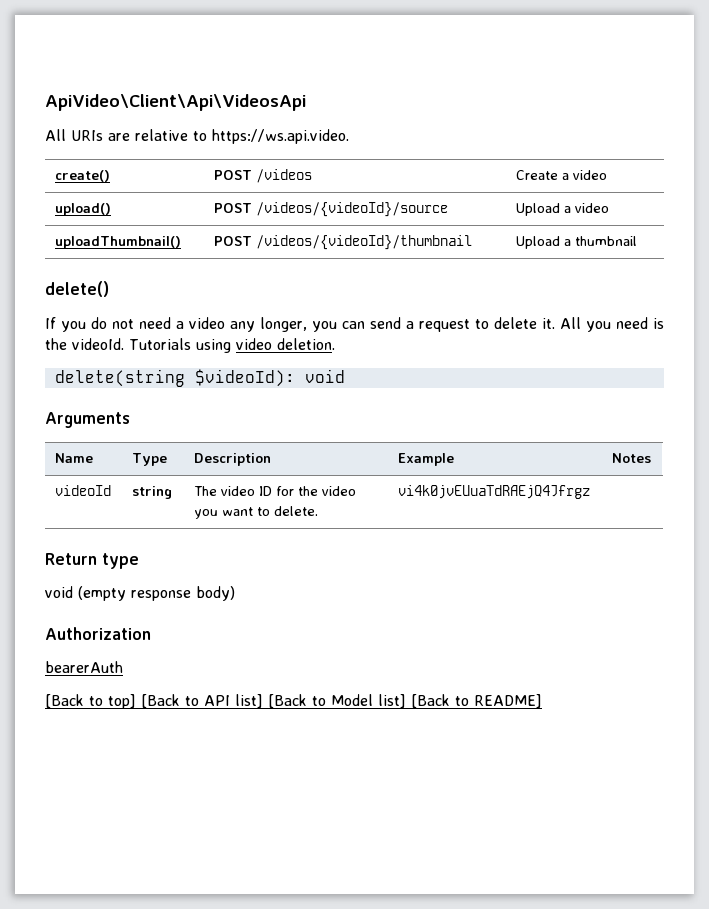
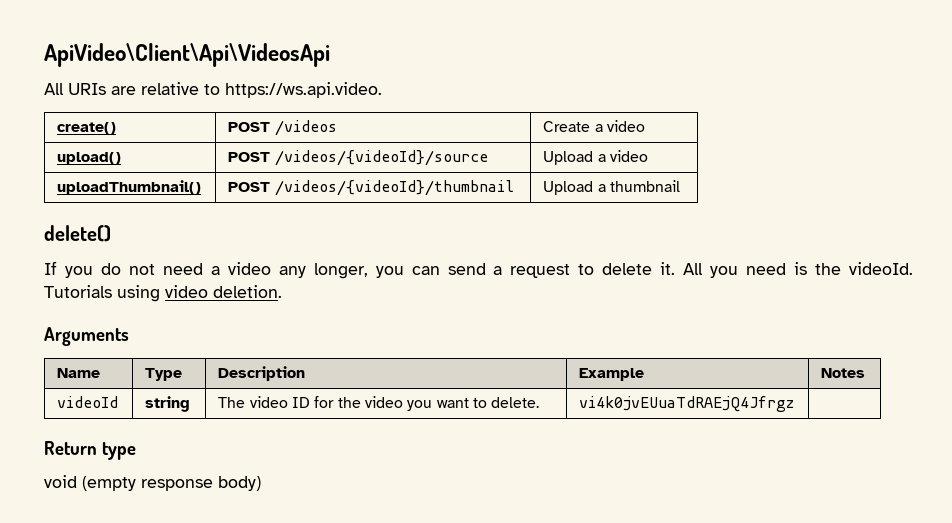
- delete(string $videoId): void
- Authorization
- bearerAuth
- [Back to top] [Back to API list] [Back to Model list] [Back to README]

